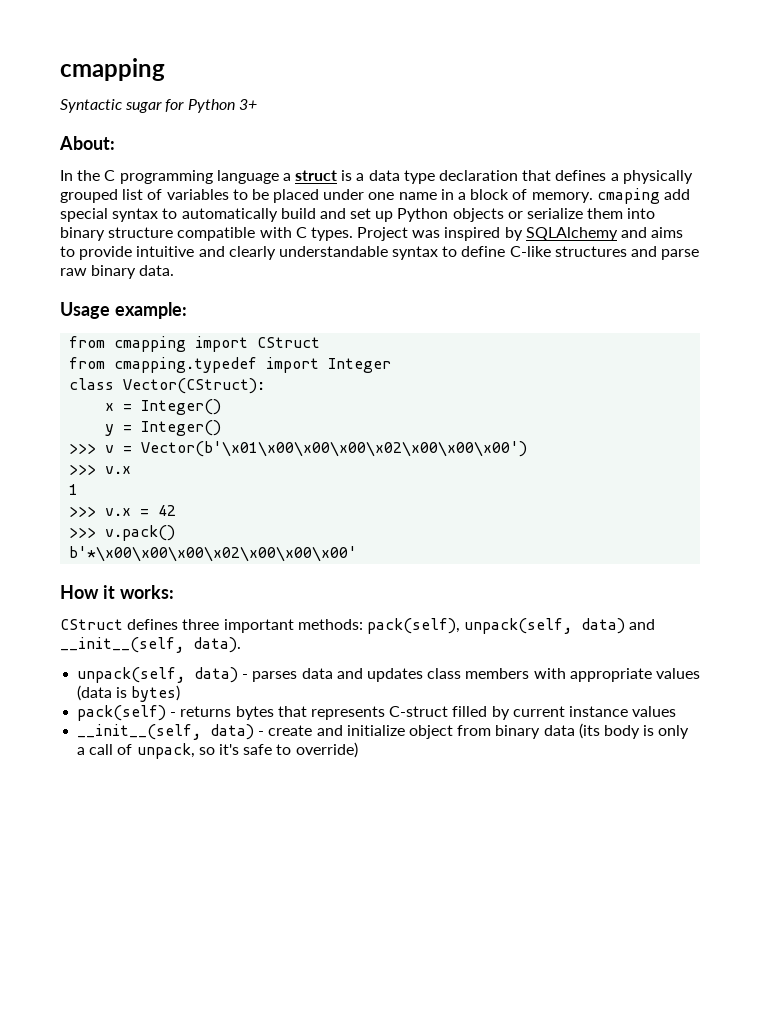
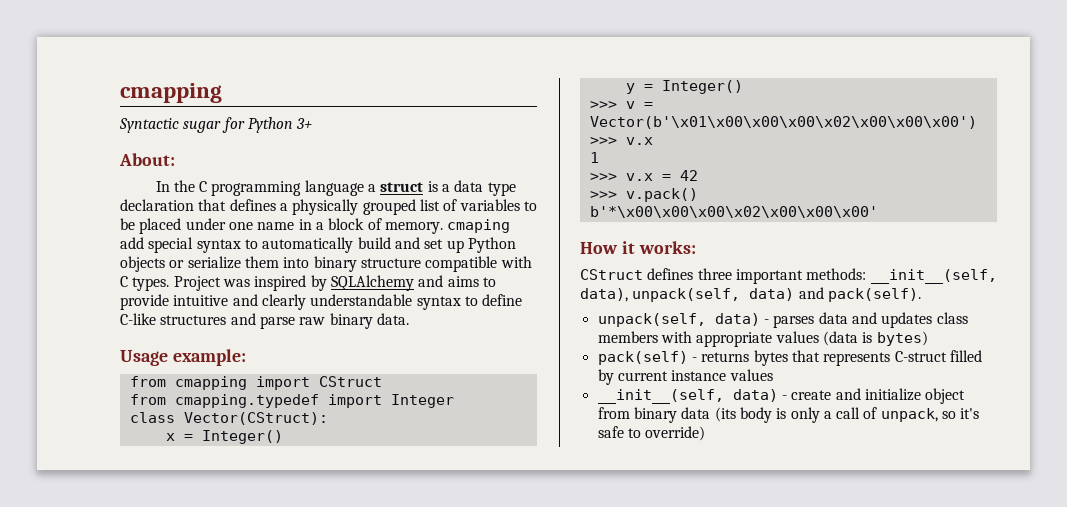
- CStruct defines three important methods: pack(self), unpack(self, data) and __init__(self, data).
+ CStruct defines three important methods: __init__(self, data), unpack(self, data) and pack(self).

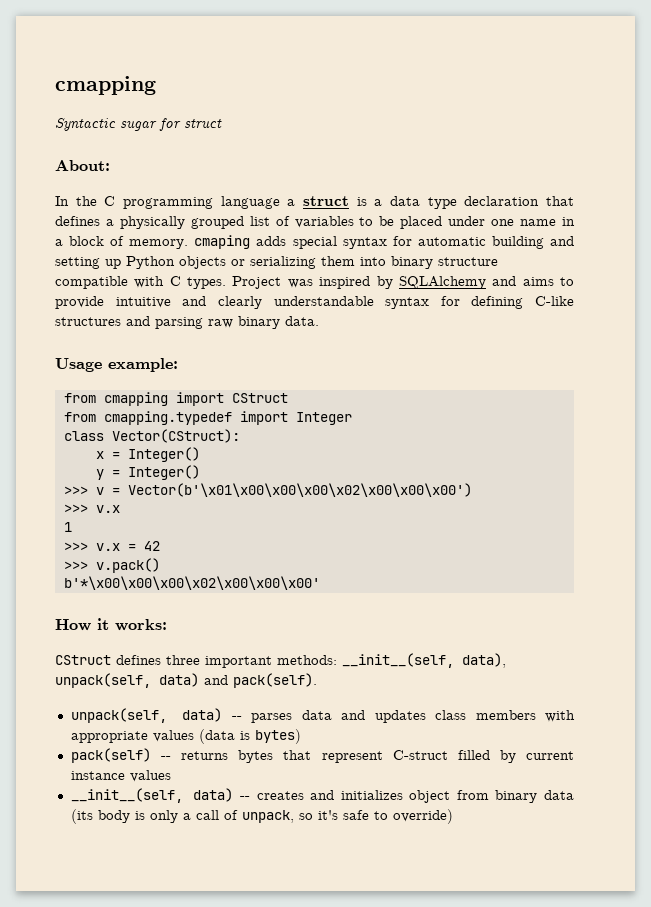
- Syntactic sugar for Python 3+
+ Syntactic sugar for struct
- In the C programming language a struct is a data type declaration that defines a physically grouped list of variables to be placed under one name in a block of memory. cmaping add special syntax to automatically build and set up Python objects or serialize them into binary structure compatible with C types.
+ In the C programming language a struct is a data type declaration that defines a physically grouped list of variables to be placed under one name in a block of memory. cmaping adds special syntax for automatic building and setting up Python objects or serializing them into binary structure compatible with C types.
- Project was inspired by SQLAlchemy and aims to provide intuitive and clearly understandable syntax to define C-like structures and parse raw binary data.
+ Project was inspired by SQLAlchemy and aims to provide intuitive and clearly understandable syntax for defining C-like structures and parsing raw binary data.
- unpack(self, data) - parses data and updates class members with appropriate values (data is bytes)
+ unpack(self, data) -- parses data and updates class members with appropriate values (data is bytes)
- pack(self) - returns bytes that represents C-struct filled by current instance values
+ pack(self) -- returns bytes that represent C-struct filled by current instance values
- __init__(self, data) - create and initialize object from binary data (its body is only a call of unpack, so it's safe to override)
+ __init__(self, data) -- creates and initializes object from binary data (its body is only a call of unpack, so it's safe to override)

